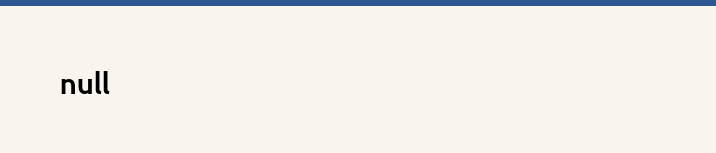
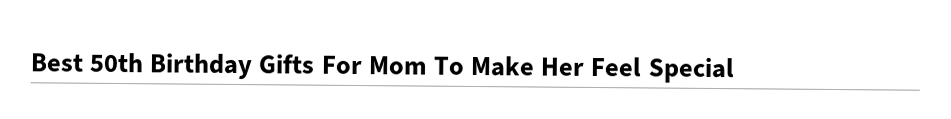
- null
+ Best 50th Birthday Gifts For Mom To Make Her Feel Special

